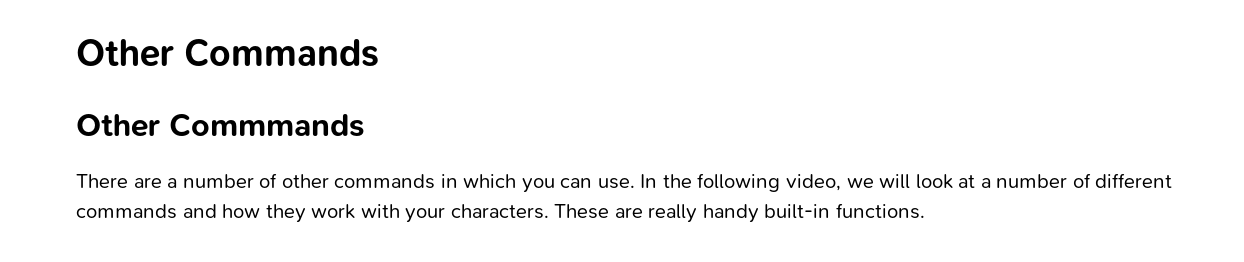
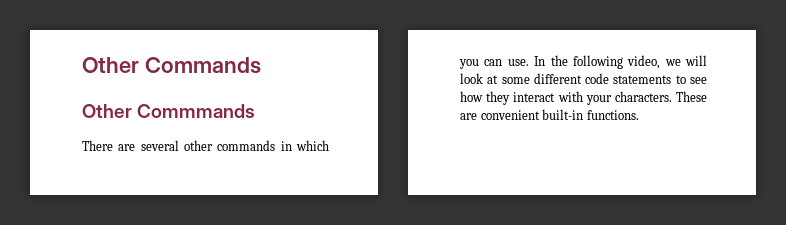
- There are a number of other commands in which you can use.
+ There are several other commands in which you can use.
- In the following video, we will look at a number of different commands and how they work with your characters.
+ In the following video, we will look at some different code statements to see how they interact with your characters.
- These are really handy built-in functions.
+ These are convenient built-in functions.

